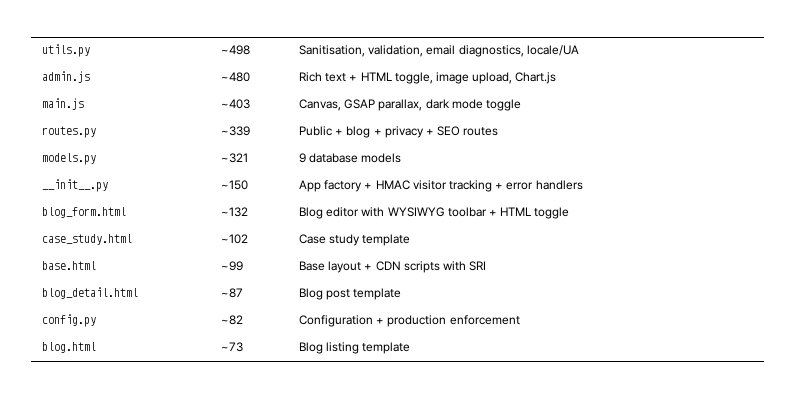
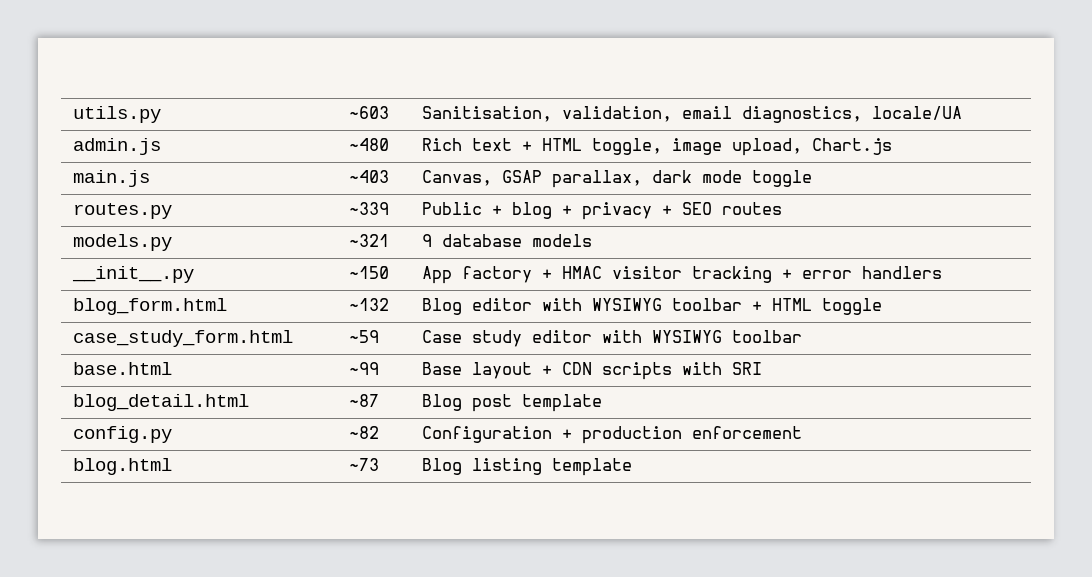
- utils.py | ~498 | Sanitisation, validation, email diagnostics, locale/UA
+ utils.py | ~603 | Sanitisation, validation, email diagnostics, locale/UA
- case_study.html | ~102 | Case study template
+ case_study_form.html | ~59 | Case study editor with WYSIWYG toolbar

